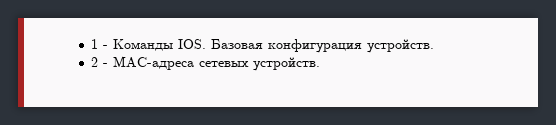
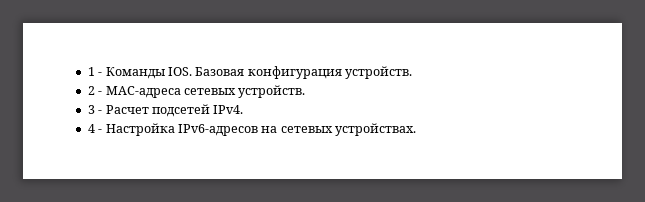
+ 3 - Расчет подсетей IPv4.
+ 4 - Настройка IPv6-адресов на сетевых устройствах.

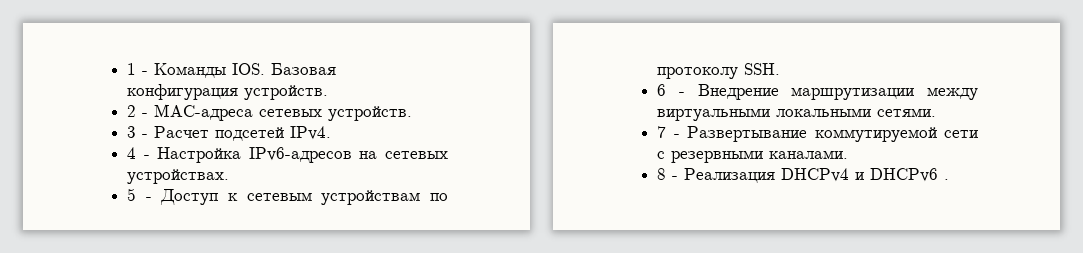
+ 5 - Доступ к сетевым устройствам по протоколу SSH.
+ 6 - Внедрение маршрутизации между виртуальными локальными сетями.
+ 7 - Развертывание коммутируемой сети с резервными каналами.
+ 8 - Реализация DHCPv4 и DHCPv6 .

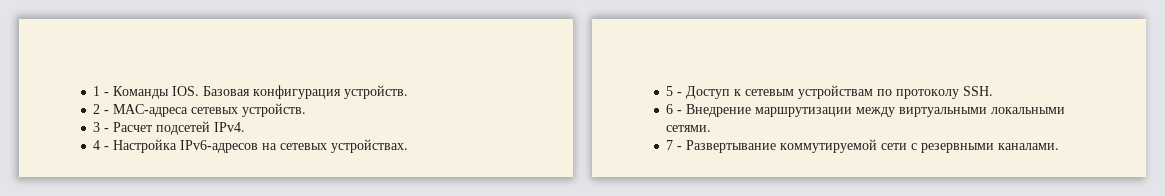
- 8 - Реализация DHCPv4 и DHCPv6 .

